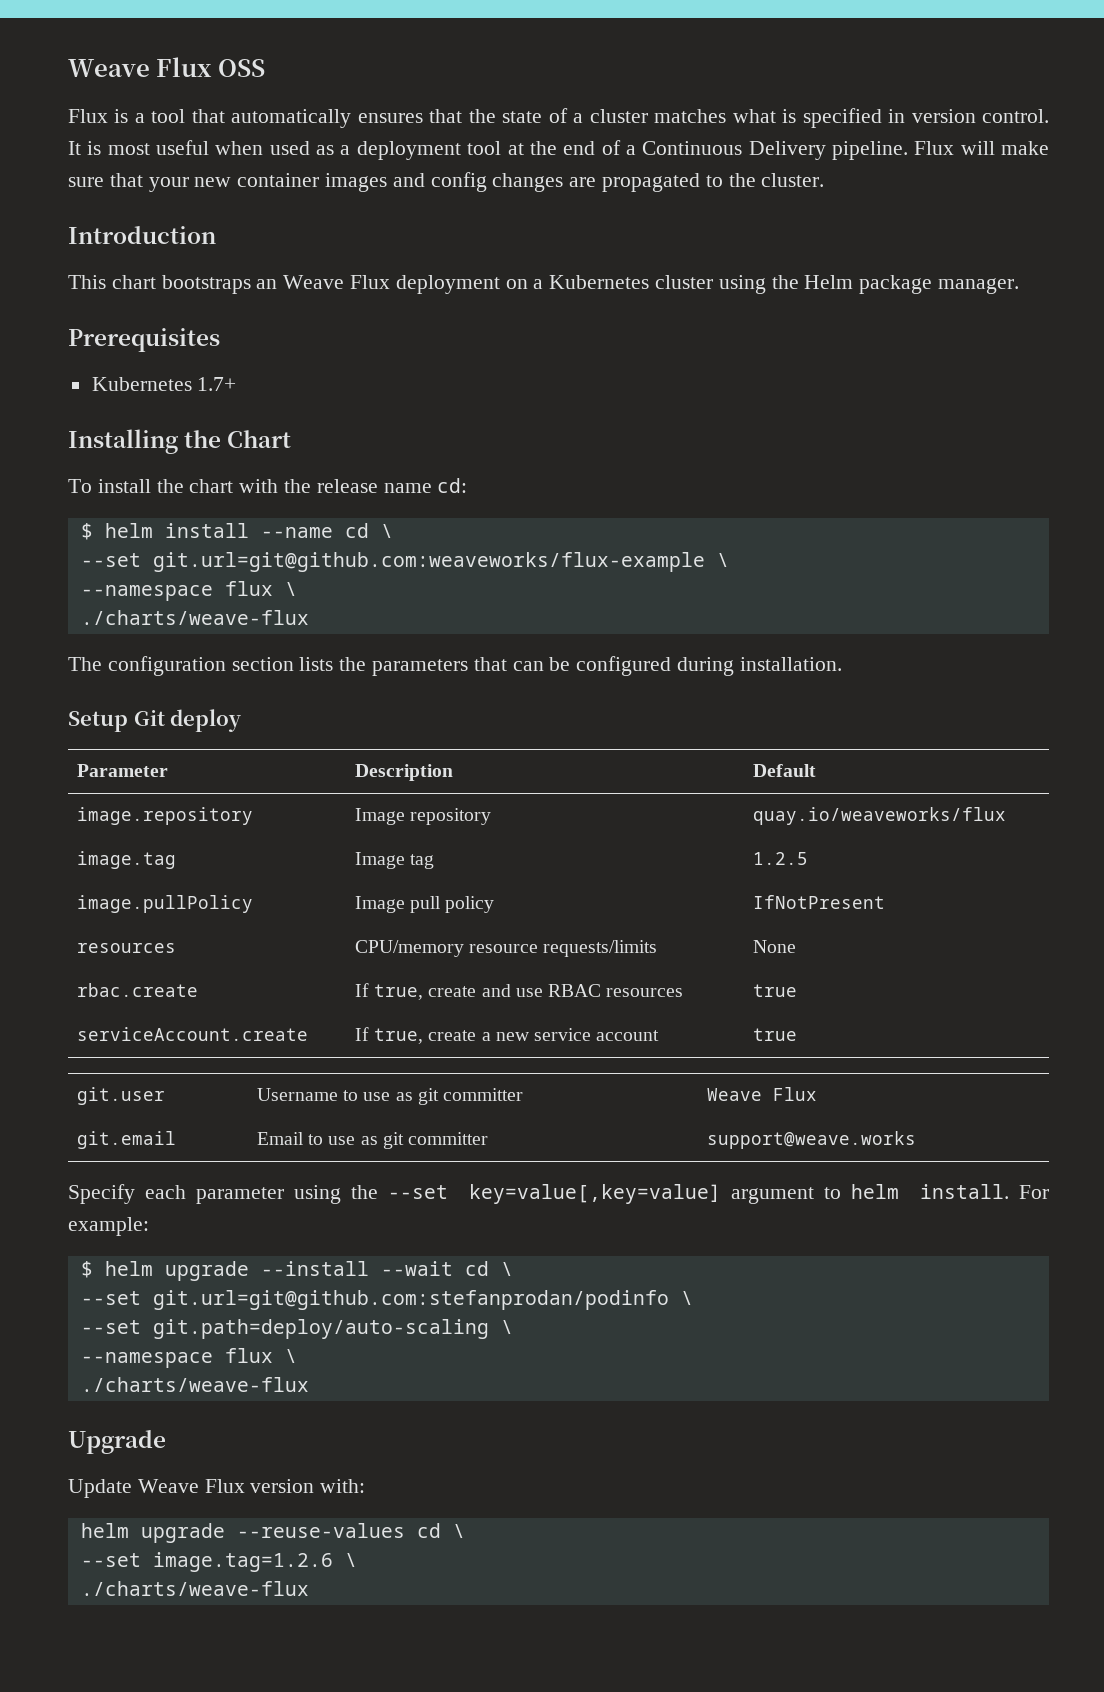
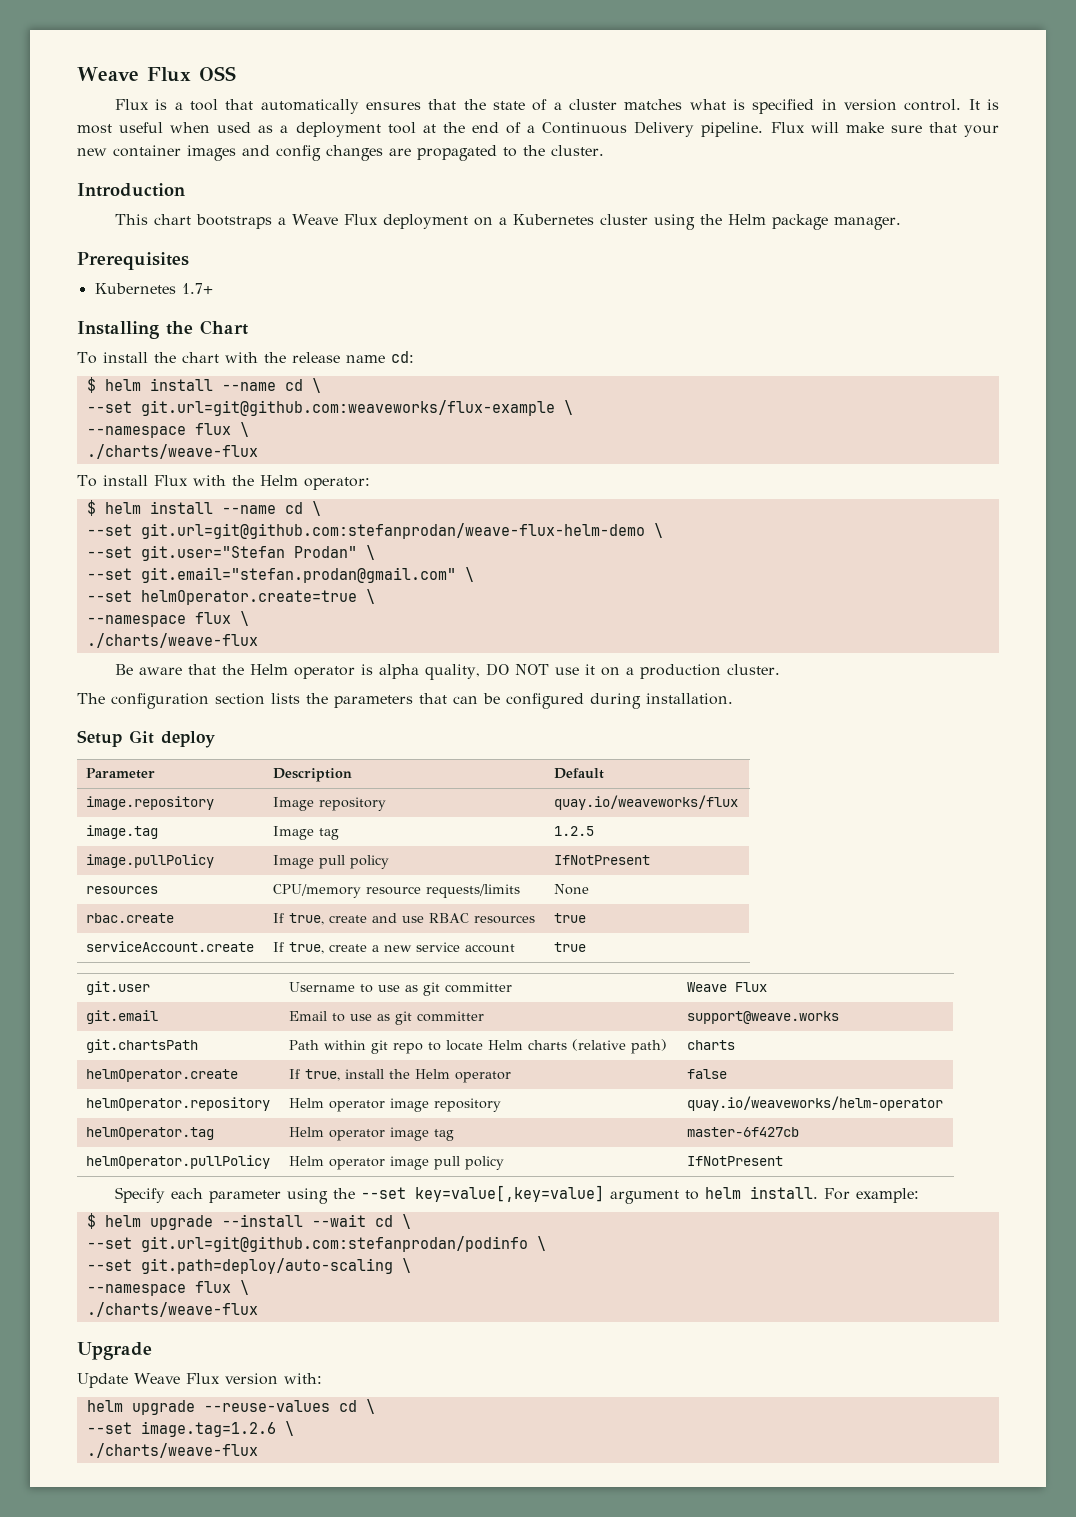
- This chart bootstraps an Weave Flux deployment on a Kubernetes cluster using the Helm package manager.
+ This chart bootstraps a Weave Flux deployment on a Kubernetes cluster using the Helm package manager.
+ To install Flux with the Helm operator:
+ $ helm install --name cd \
+ --set git.url=git@github.com:stefanprodan/weave-flux-helm-demo \
+ --set git.user="Stefan Prodan" \
+ --set git.email="stefan.prodan@gmail.com" \
+ --set helmOperator.create=true \
+ --namespace flux \
+ ./charts/weave-flux
+ Be aware that the Helm operator is alpha quality, DO NOT use it on a production cluster.
+ git.chartsPath | Path within git repo to locate Helm charts (relative path) | charts
+ helmOperator.create | If true, install the Helm operator | false
+ helmOperator.repository | Helm operator image repository | quay.io/weaveworks/helm-operator
+ helmOperator.tag | Helm operator image tag | master-6f427cb
+ helmOperator.pullPolicy | Helm operator image pull policy | IfNotPresent

